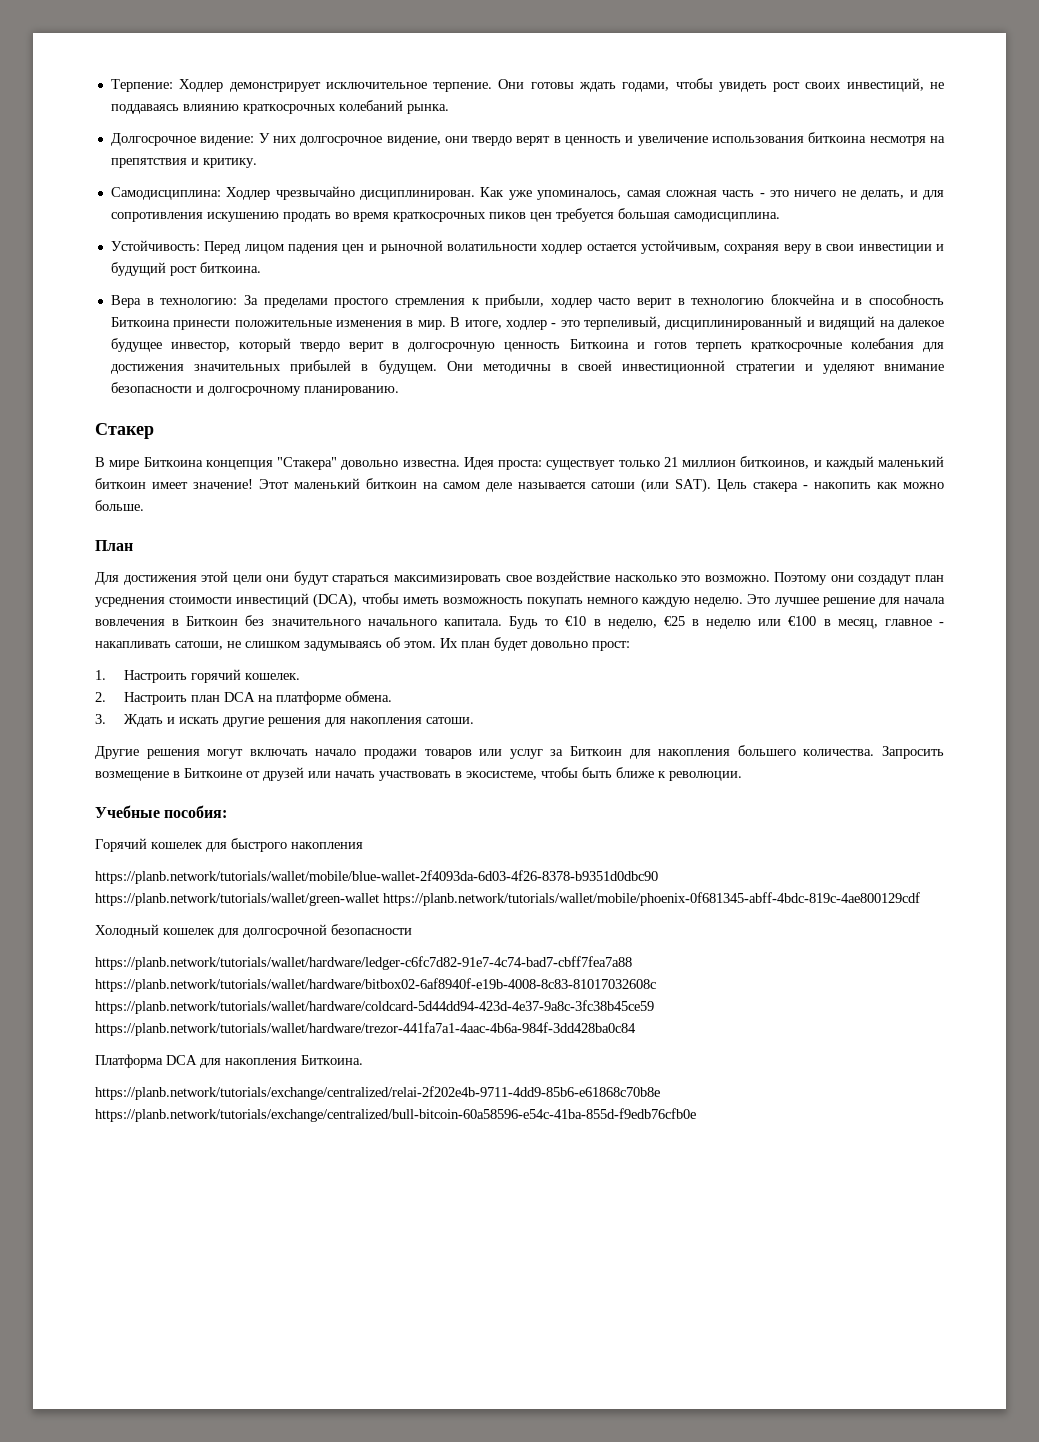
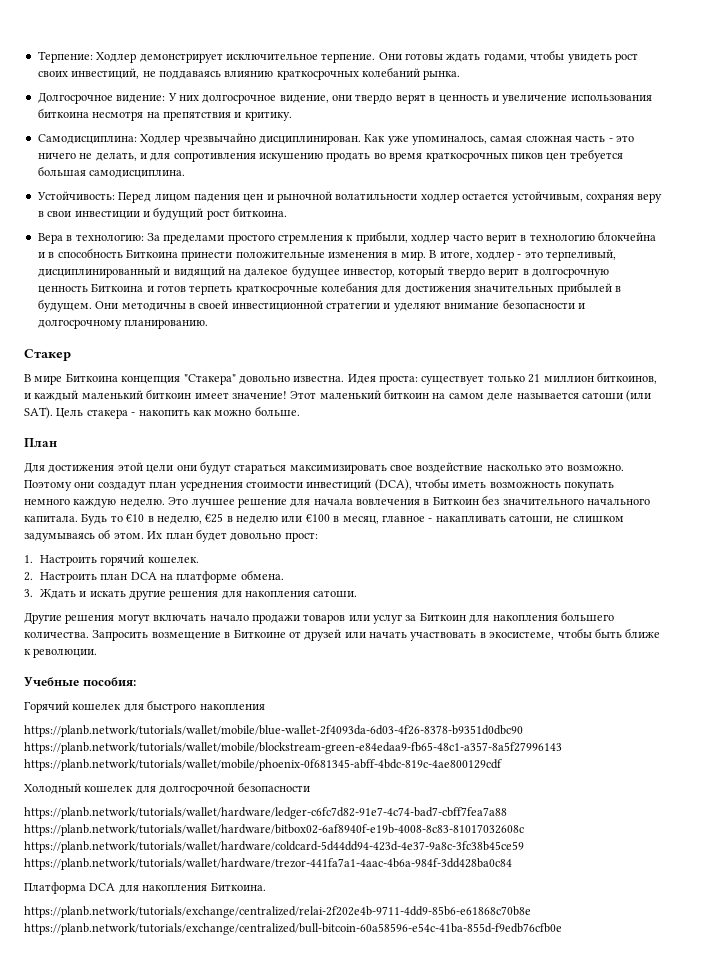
- https://planb.network/tutorials/wallet/mobile/blue-wallet-2f4093da-6d03-4f26-8378-b9351d0dbc90 https://planb.network/tutorials/wallet/green-wallet https://planb.network/tutorials/wallet/mobile/phoenix-0f681345-abff-4bdc-819c-4ae800129cdf
+ https://planb.network/tutorials/wallet/mobile/blue-wallet-2f4093da-6d03-4f26-8378-b9351d0dbc90 https://planb.network/tutorials/wallet/mobile/blockstream-green-e84edaa9-fb65-48c1-a357-8a5f27996143 https://planb.network/tutorials/wallet/mobile/phoenix-0f681345-abff-4bdc-819c-4ae800129cdf

